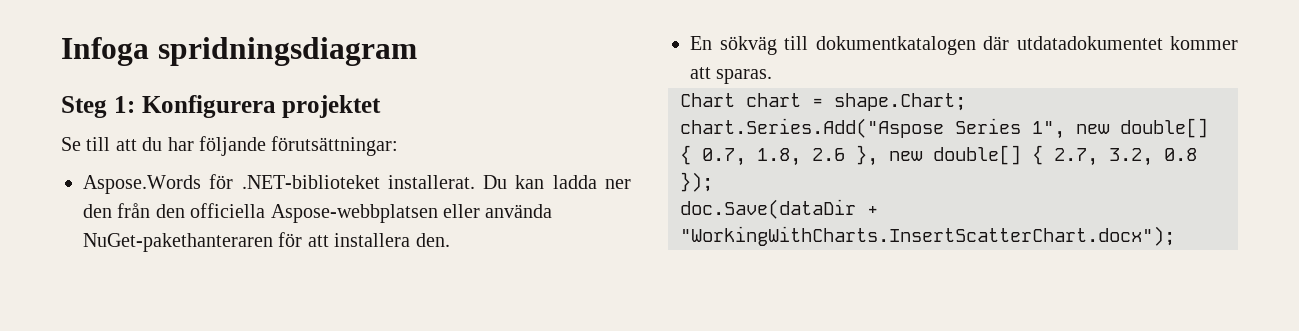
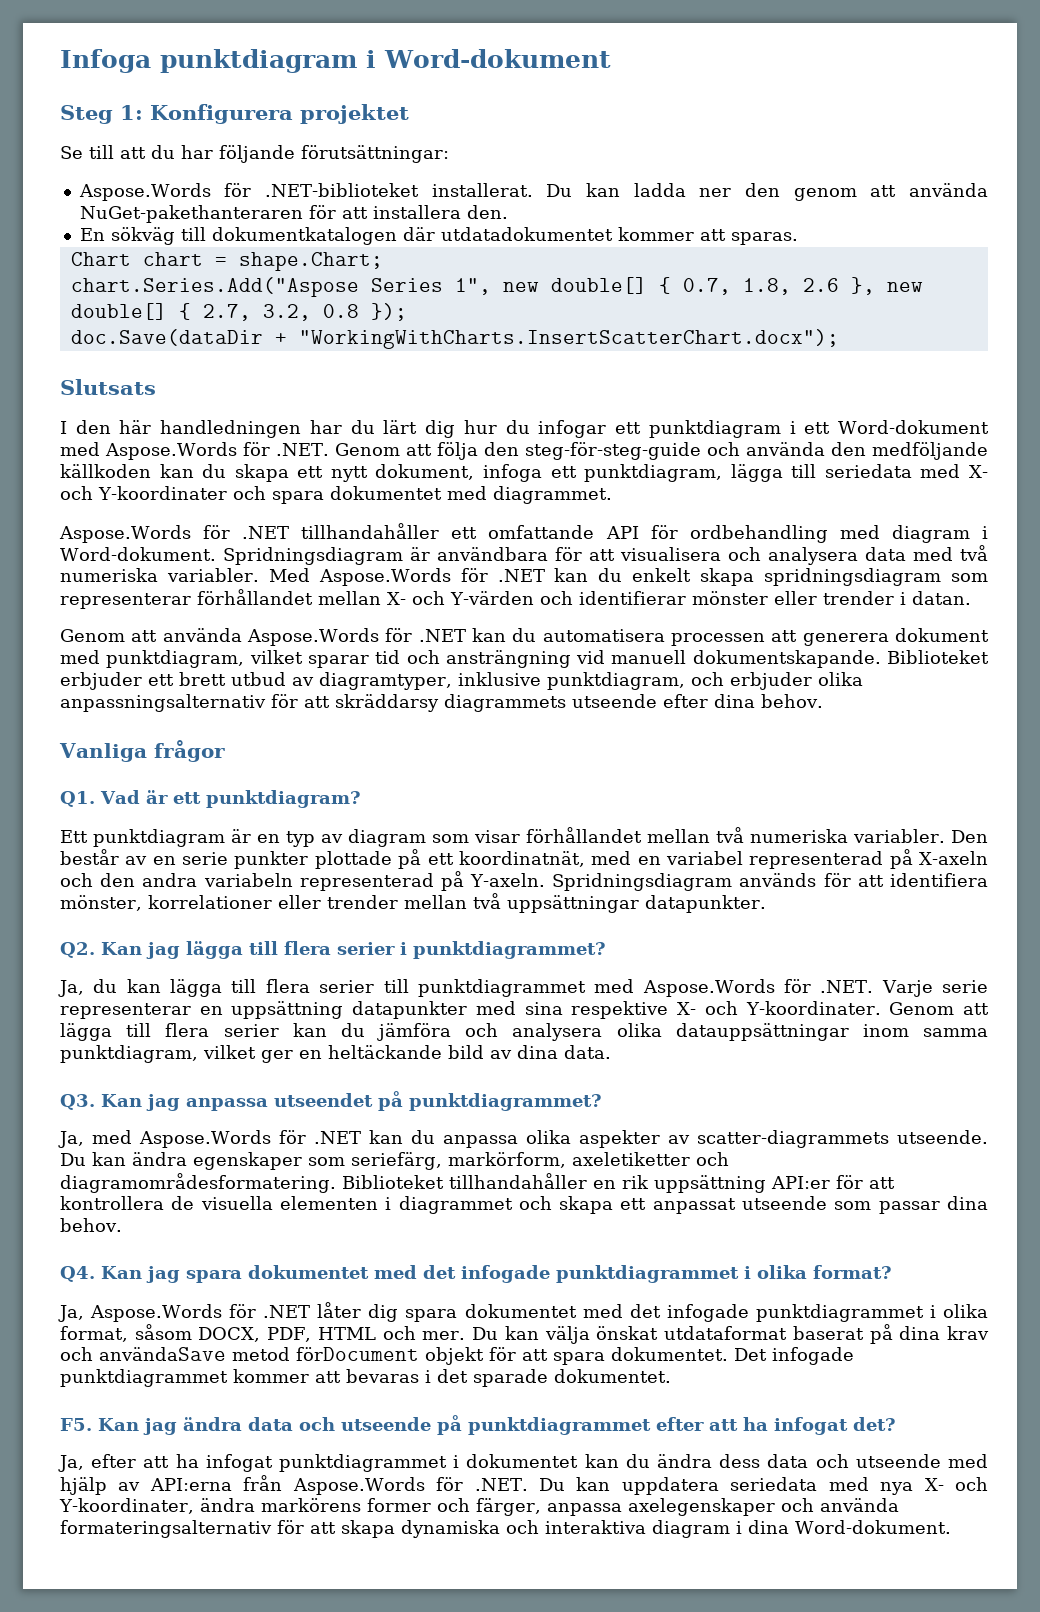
- Infoga spridningsdiagram
+ Infoga punktdiagram i Word-dokument
- Du kan ladda ner den från den officiella Aspose-webbplatsen eller använda NuGet-pakethanteraren för att installera den.
+ Du kan ladda ner den genom att använda NuGet-pakethanteraren för att installera den.
+ Slutsats
+ I den här handledningen har du lärt dig hur du infogar ett punktdiagram i ett Word-dokument med Aspose.Words för .NET. Genom att följa den steg-för-steg-guide och använda den medföljande källkoden kan du skapa ett nytt dokument, infoga ett punktdiagram, lägga till seriedata med X- och Y-koordinater och spara dokumentet med diagrammet.
+ Aspose.Words för .NET tillhandahåller ett omfattande API för ordbehandling med diagram i Word-dokument. Spridningsdiagram är användbara för att visualisera och analysera data med två numeriska variabler. Med Aspose.Words för .NET kan du enkelt skapa spridningsdiagram som representerar förhållandet mellan X- och Y-värden och identifierar mönster eller trender i datan.
+ Genom att använda Aspose.Words för .NET kan du automatisera processen att generera dokument med punktdiagram, vilket sparar tid och ansträngning vid manuell dokumentskapande. Biblioteket erbjuder ett brett utbud av diagramtyper, inklusive punktdiagram, och erbjuder olika anpassningsalternativ för att skräddarsy diagrammets utseende efter dina behov.
+ Vanliga frågor
+ Q1. Vad är ett punktdiagram?
+ Ett punktdiagram är en typ av diagram som visar förhållandet mellan två numeriska variabler. Den består av en serie punkter plottade på ett koordinatnät, med en variabel representerad på X-axeln och den andra variabeln representerad på Y-axeln. Spridningsdiagram används för att identifiera mönster, korrelationer eller trender mellan två uppsättningar datapunkter.
+ Q2. Kan jag lägga till flera serier i punktdiagrammet?
+ Ja, du kan lägga till flera serier till punktdiagrammet med Aspose.Words för .NET. Varje serie representerar en uppsättning datapunkter med sina respektive X- och Y-koordinater. Genom att lägga till flera serier kan du jämföra och analysera olika datauppsättningar inom samma punktdiagram, vilket ger en heltäckande bild av dina data.
+ Q3. Kan jag anpassa utseendet på punktdiagrammet?
+ Ja, med Aspose.Words för .NET kan du anpassa olika aspekter av scatter-diagrammets utseende. Du kan ändra egenskaper som seriefärg, markörform, axeletiketter och diagramområdesformatering. Biblioteket tillhandahåller en rik uppsättning API:er för att kontrollera de visuella elementen i diagrammet och skapa ett anpassat utseende som passar dina behov.
+ Q4. Kan jag spara dokumentet med det infogade punktdiagrammet i olika format?
+ Ja, Aspose.Words för .NET låter dig spara dokumentet med det infogade punktdiagrammet i olika format, såsom DOCX, PDF, HTML och mer. Du kan välja önskat utdataformat baserat på dina krav och användaSave metod förDocument objekt för att spara dokumentet. Det infogade punktdiagrammet kommer att bevaras i det sparade dokumentet.
+ F5. Kan jag ändra data och utseende på punktdiagrammet efter att ha infogat det?
+ Ja, efter att ha infogat punktdiagrammet i dokumentet kan du ändra dess data och utseende med hjälp av API:erna från Aspose.Words för .NET. Du kan uppdatera seriedata med nya X- och Y-koordinater, ändra markörens former och färger, anpassa axelegenskaper och använda formateringsalternativ för att skapa dynamiska och interaktiva diagram i dina Word-dokument.

